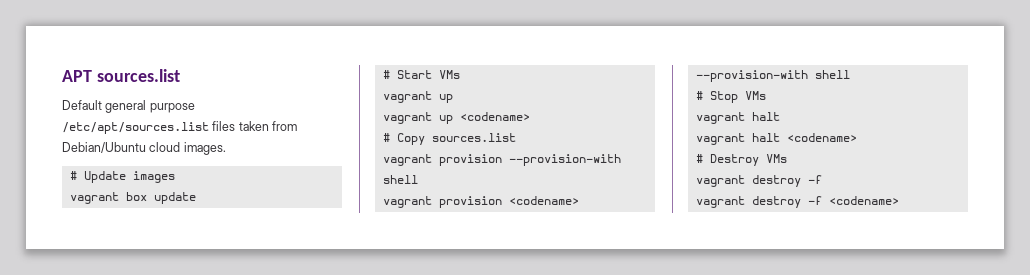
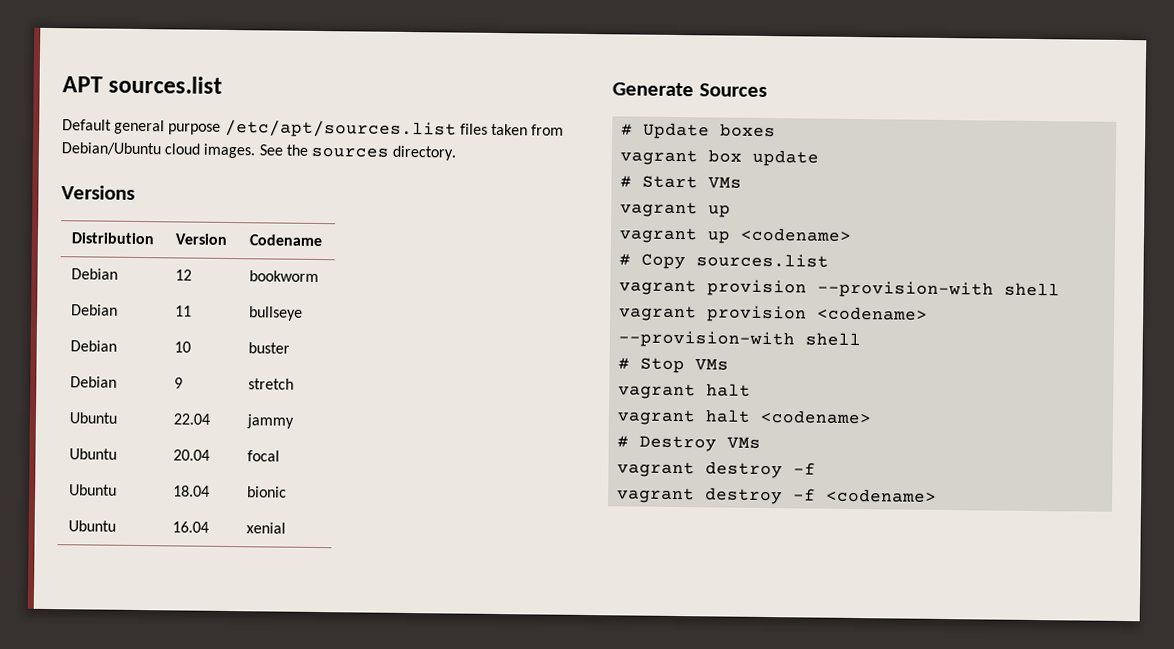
+ See the sources directory.
+ Versions
+ Distribution | Version | Codename
+ Debian | 12 | bookworm
+ Debian | 11 | bullseye
+ Debian | 10 | buster
+ Debian | 9 | stretch
+ Ubuntu | 22.04 | jammy
+ Ubuntu | 20.04 | focal
+ Ubuntu | 18.04 | bionic
+ Ubuntu | 16.04 | xenial
+ Generate Sources
- # Update images
+ # Update boxes

